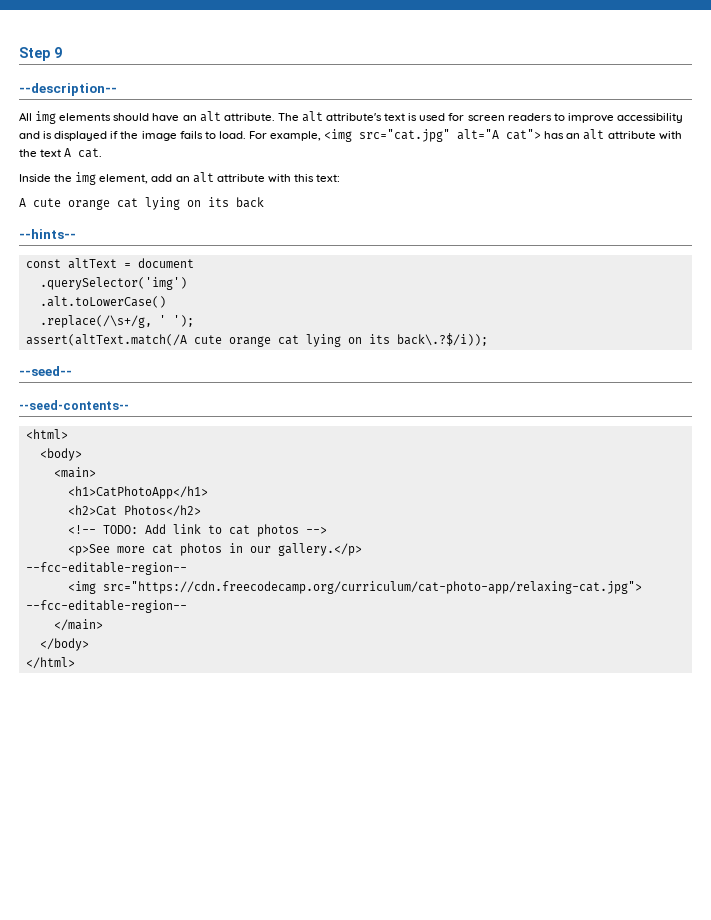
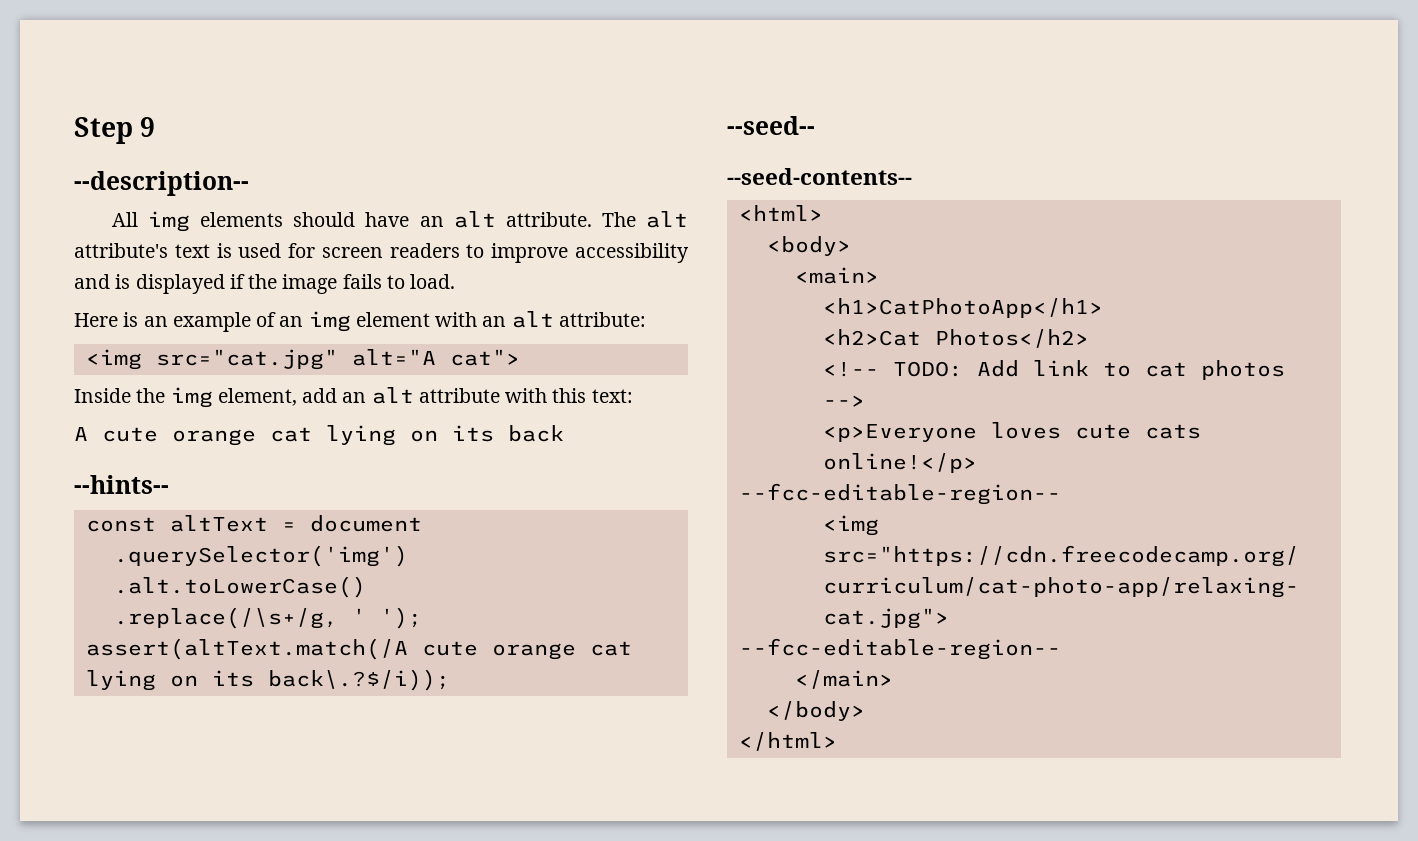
- The alt attribute's text is used for screen readers to improve accessibility and is displayed if the image fails to load. For example, <img src="cat.jpg" alt="A cat"> has an alt attribute with the text A cat.
+ The alt attribute's text is used for screen readers to improve accessibility and is displayed if the image fails to load.
+ Here is an example of an img element with an alt attribute:
+ <img src="cat.jpg" alt="A cat">
- <p>See more cat photos in our gallery.</p>
+ <p>Everyone loves cute cats online!</p>

